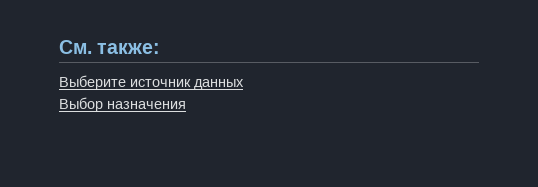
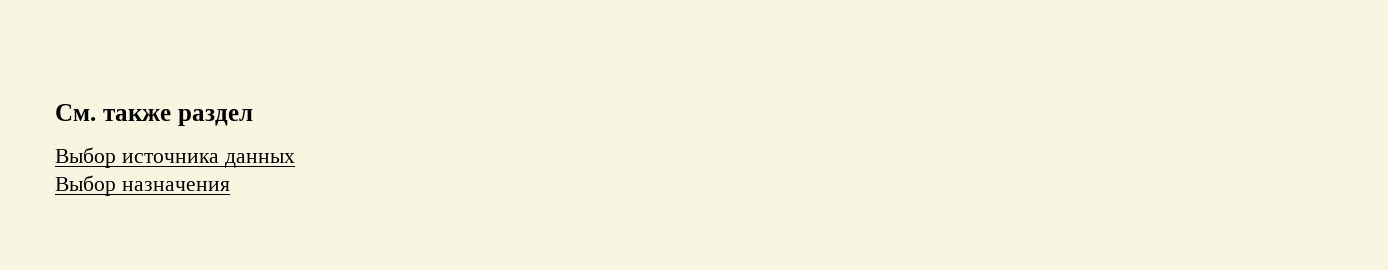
- См. также:
- Выберите источник данных
+ См. также раздел
+ Выбор источника данных

